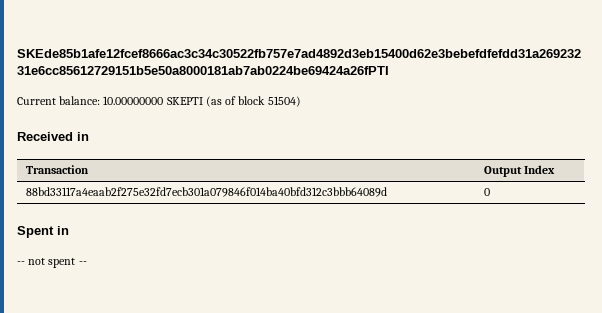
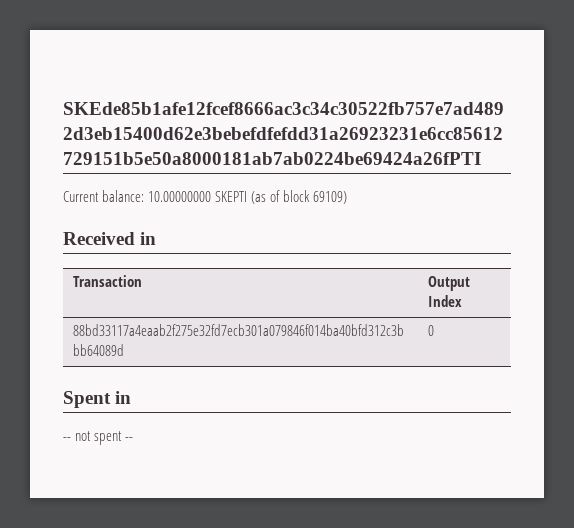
- Current balance: 10.00000000 SKEPTI (as of block 51504)
+ Current balance: 10.00000000 SKEPTI (as of block 69109)

